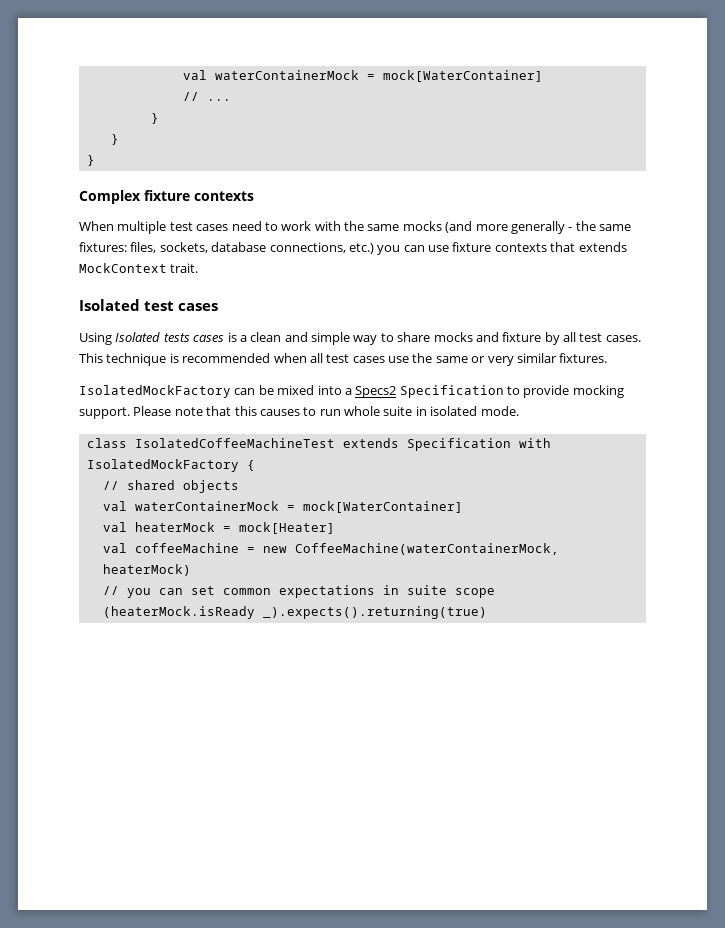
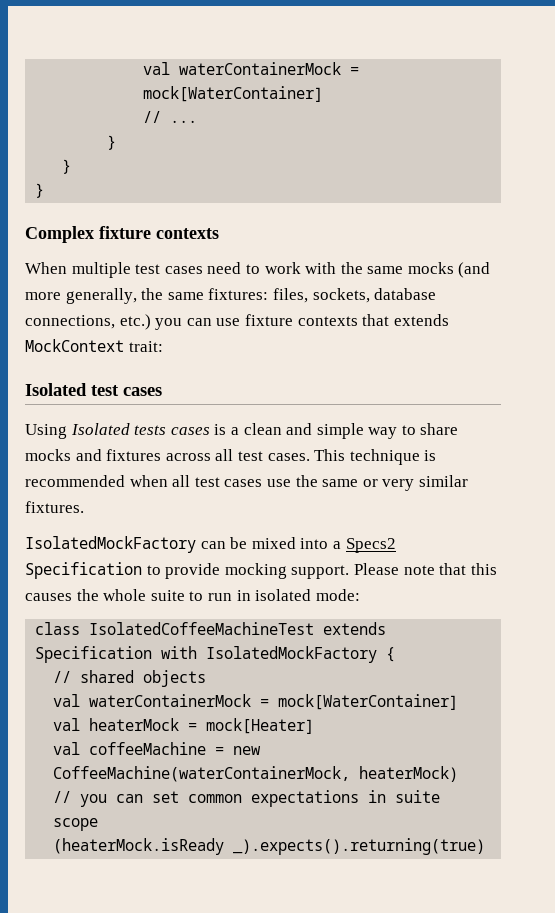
- When multiple test cases need to work with the same mocks (and more generally - the same fixtures: files, sockets, database connections, etc.) you can use fixture contexts that extends MockContext trait.
+ When multiple test cases need to work with the same mocks (and more generally, the same fixtures: files, sockets, database connections, etc.) you can use fixture contexts that extends MockContext trait:
- Using Isolated tests cases is a clean and simple way to share mocks and fixture by all test cases.
+ Using Isolated tests cases is a clean and simple way to share mocks and fixtures across all test cases.
- Please note that this causes to run whole suite in isolated mode.
+ Please note that this causes the whole suite to run in isolated mode:

